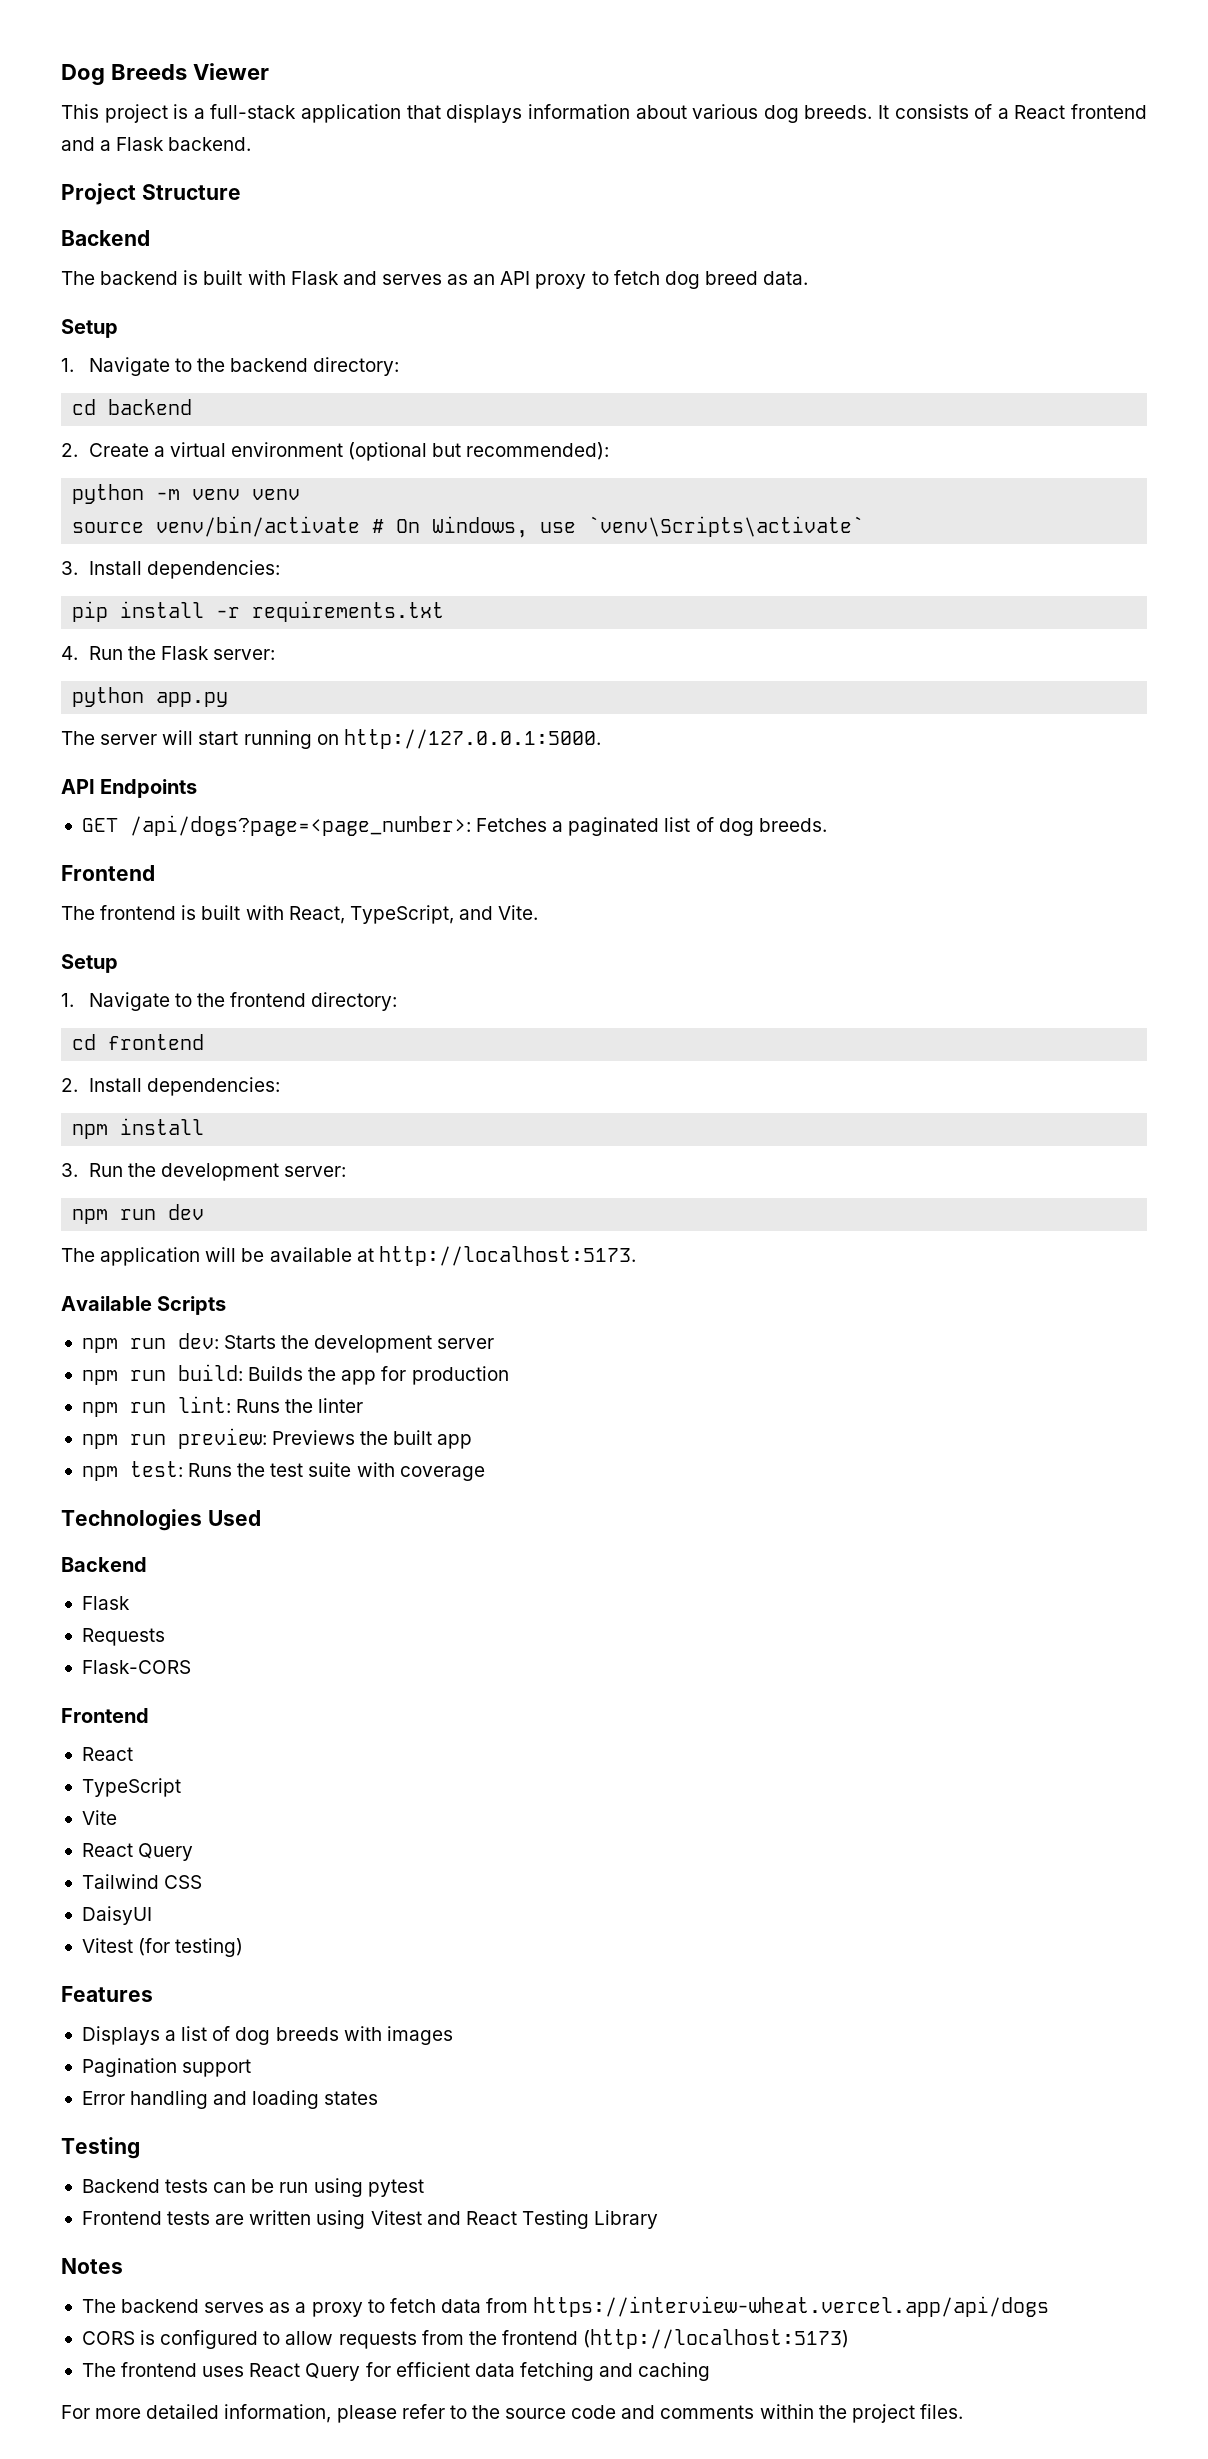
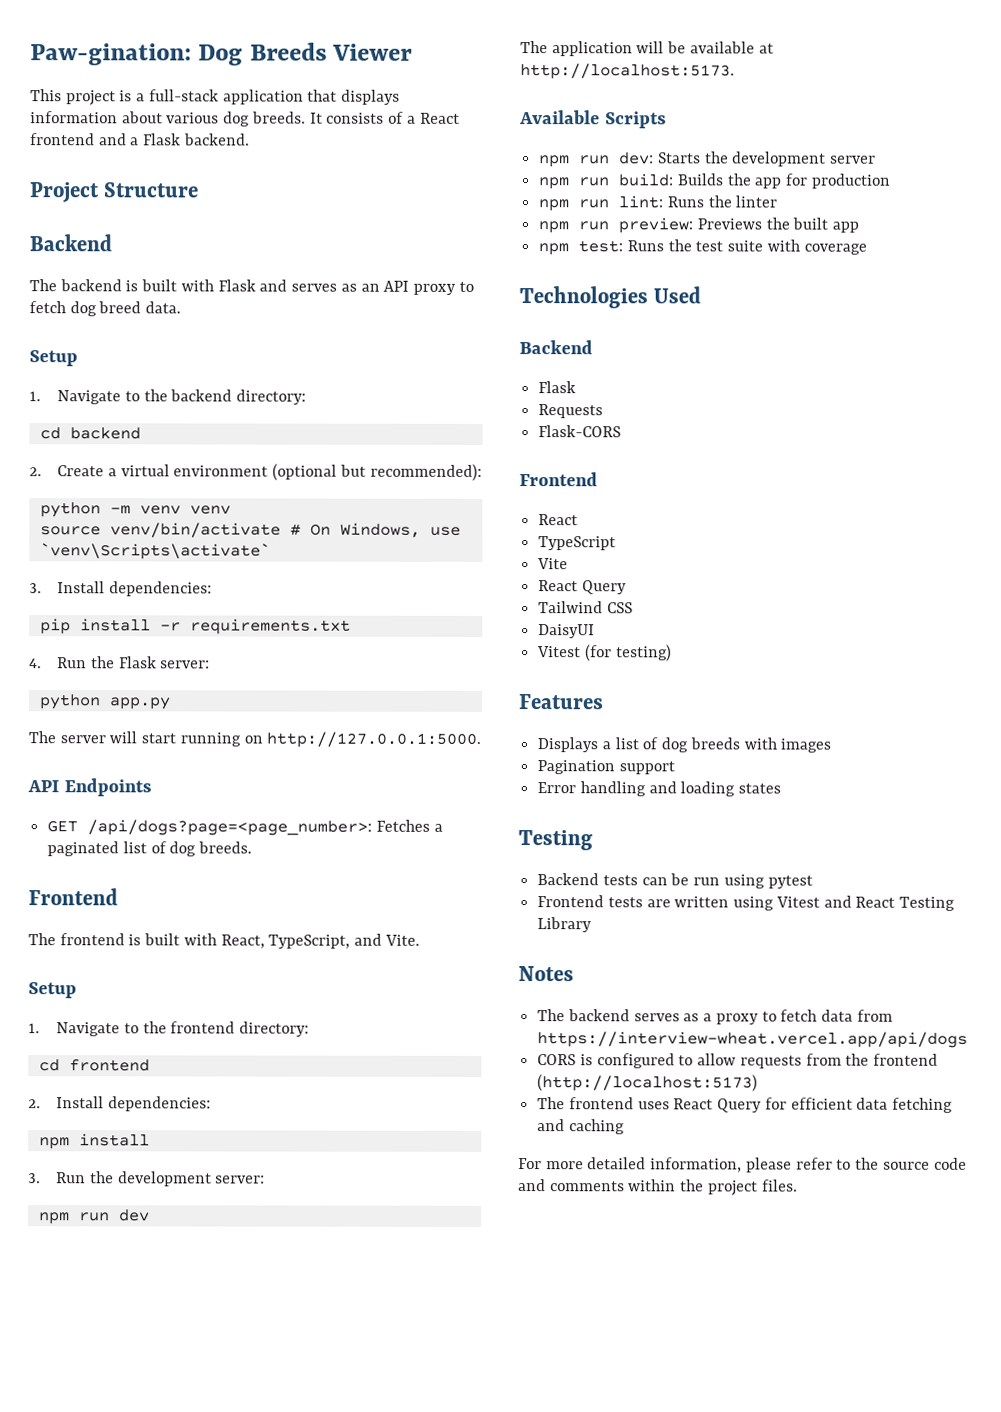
- Dog Breeds Viewer
+ Paw-gination: Dog Breeds Viewer

